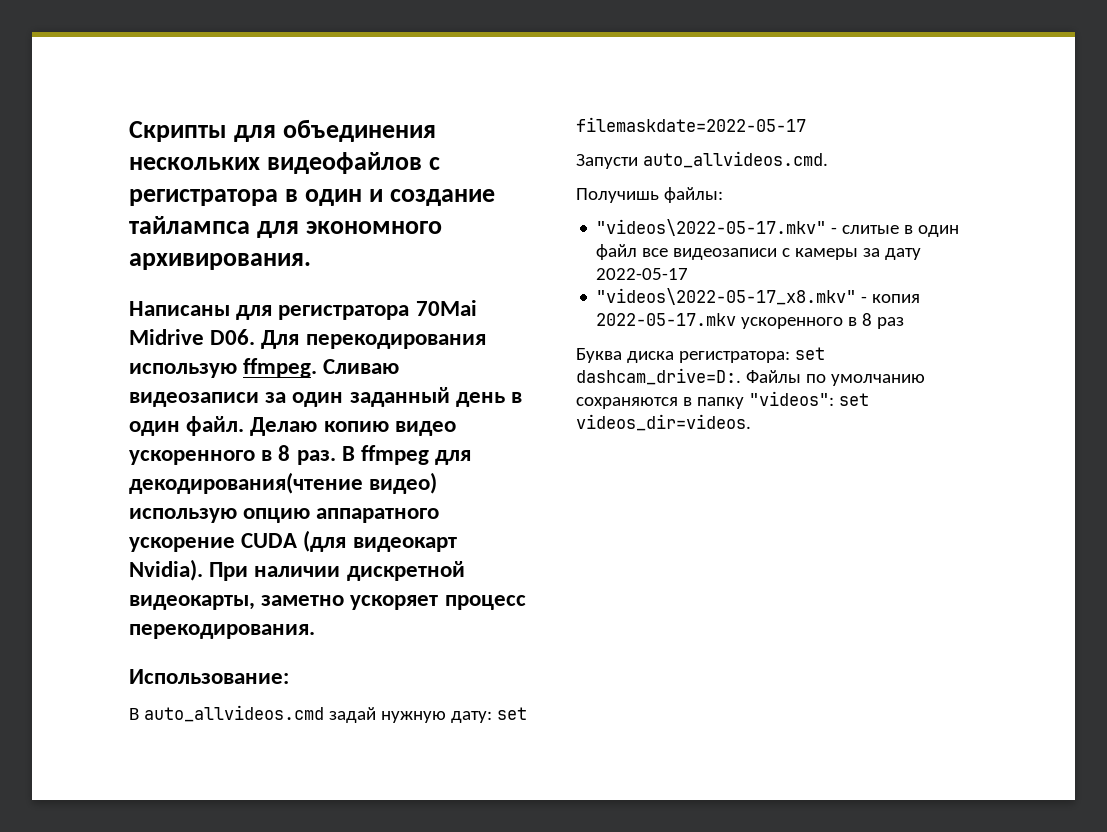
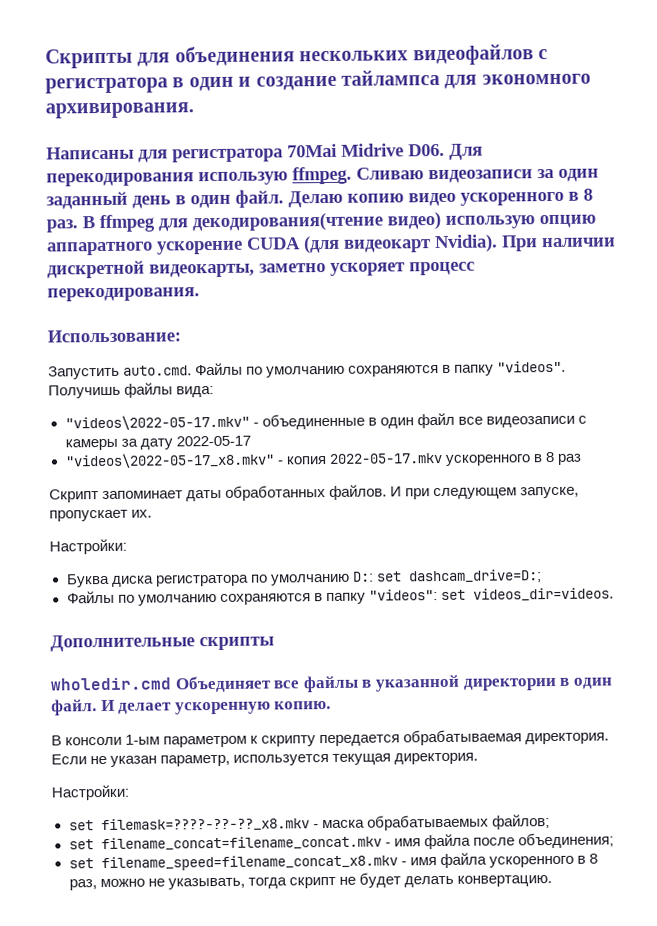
- В auto_allvideos.cmd задай нужную дату: set filemaskdate=2022-05-17
- Запусти auto_allvideos.cmd.
- Получишь файлы:
+ Запустить auto.cmd. Файлы по умолчанию сохраняются в папку "videos". Получишь файлы вида:
- "videos\2022-05-17.mkv" - слитые в один файл все видеозаписи с камеры за дату 2022-05-17
+ "videos\2022-05-17.mkv" - объединенные в один файл все видеозаписи с камеры за дату 2022-05-17
- Буква диска регистратора: set dashcam_drive=D:. Файлы по умолчанию сохраняются в папку "videos": set videos_dir=videos.
+ Скрипт запоминает даты обработанных файлов. И при следующем запуске, пропускает их.
+ Настройки:
+ Буква диска регистратора по умолчанию D:: set dashcam_drive=D:;
+ Файлы по умолчанию сохраняются в папку "videos": set videos_dir=videos.
+ Дополнительные скрипты
+ wholedir.cmd Объединяет все файлы в указанной директории в один файл. И делает ускоренную копию.
+ В консоли 1-ым параметром к скрипту передается обрабатываемая директория. Если не указан параметр, используется текущая директория.
+ Настройки:
+ set filemask=????-??-??_x8.mkv - маска обрабатываемых файлов;
+ set filename_concat=filename_concat.mkv - имя файла после объединения;
+ set filename_speed=filename_concat_x8.mkv - имя файла ускоренного в 8 раз, можно не указывать, тогда скрипт не будет делать конвертацию.

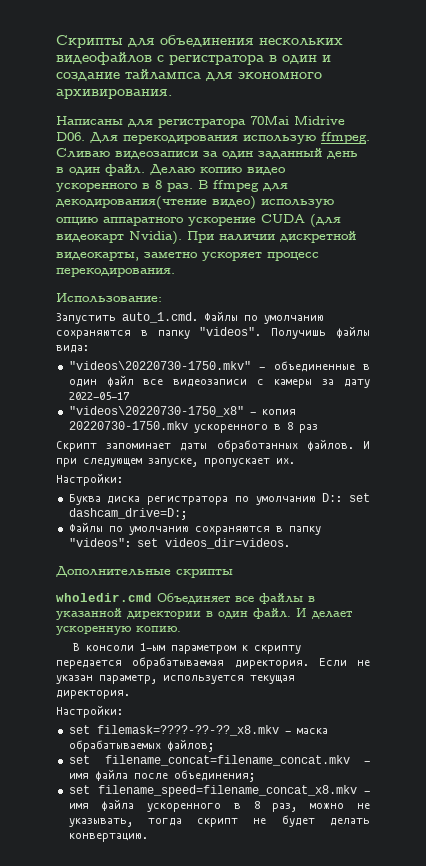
- Запустить auto.cmd. Файлы по умолчанию сохраняются в папку "videos".
+ Запустить auto_1.cmd. Файлы по умолчанию сохраняются в папку "videos".
- "videos\2022-05-17.mkv" - объединенные в один файл все видеозаписи с камеры за дату 2022-05-17
+ "videos\20220730-1750.mkv" - объединенные в один файл все видеозаписи с камеры за дату 2022-05-17
- "videos\2022-05-17_x8.mkv" - копия 2022-05-17.mkv ускоренного в 8 раз
+ "videos\20220730-1750_x8" - копия 20220730-1750.mkv ускоренного в 8 раз

